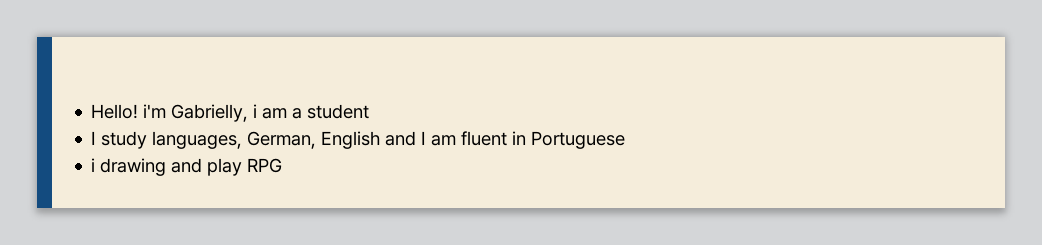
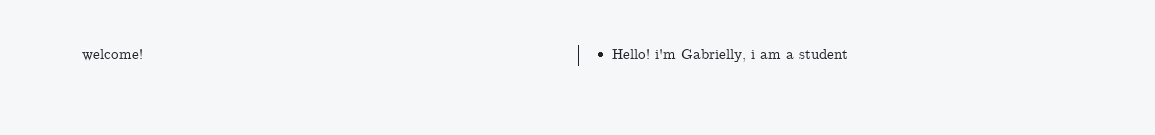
+ welcome!
- I study languages, German, English and I am fluent in Portuguese
- i drawing and play RPG

